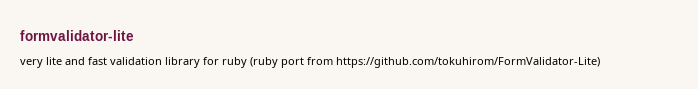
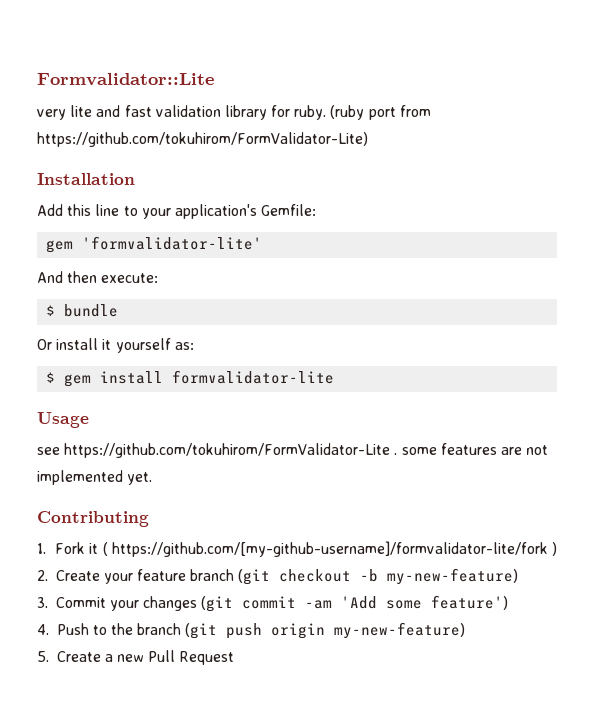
- formvalidator-lite
+ Formvalidator::Lite
- very lite and fast validation library for ruby (ruby port from https://github.com/tokuhirom/FormValidator-Lite)
+ very lite and fast validation library for ruby. (ruby port from https://github.com/tokuhirom/FormValidator-Lite)
+ Installation
+ Add this line to your application's Gemfile:
+ gem 'formvalidator-lite'
+ And then execute:
+ $ bundle
+ Or install it yourself as:
+ $ gem install formvalidator-lite
+ Usage
+ see https://github.com/tokuhirom/FormValidator-Lite . some features are not implemented yet.
+ Contributing
+ 1. Fork it ( https://github.com/[my-github-username]/formvalidator-lite/fork )
+ 2. Create your feature branch (git checkout -b my-new-feature)
+ 3. Commit your changes (git commit -am 'Add some feature')
+ 4. Push to the branch (git push origin my-new-feature)
+ 5. Create a new Pull Request

